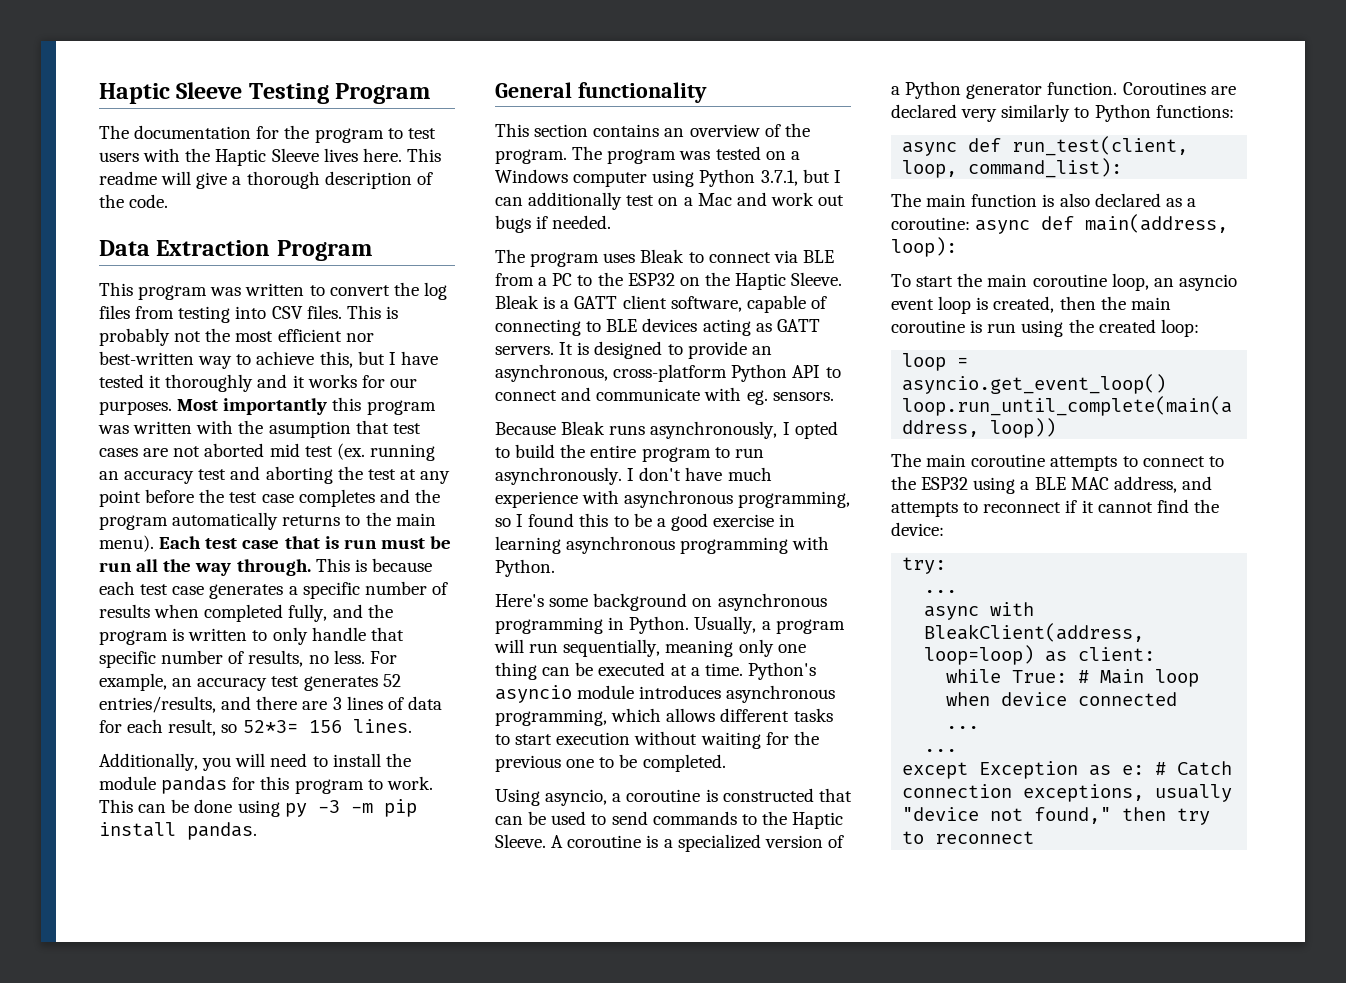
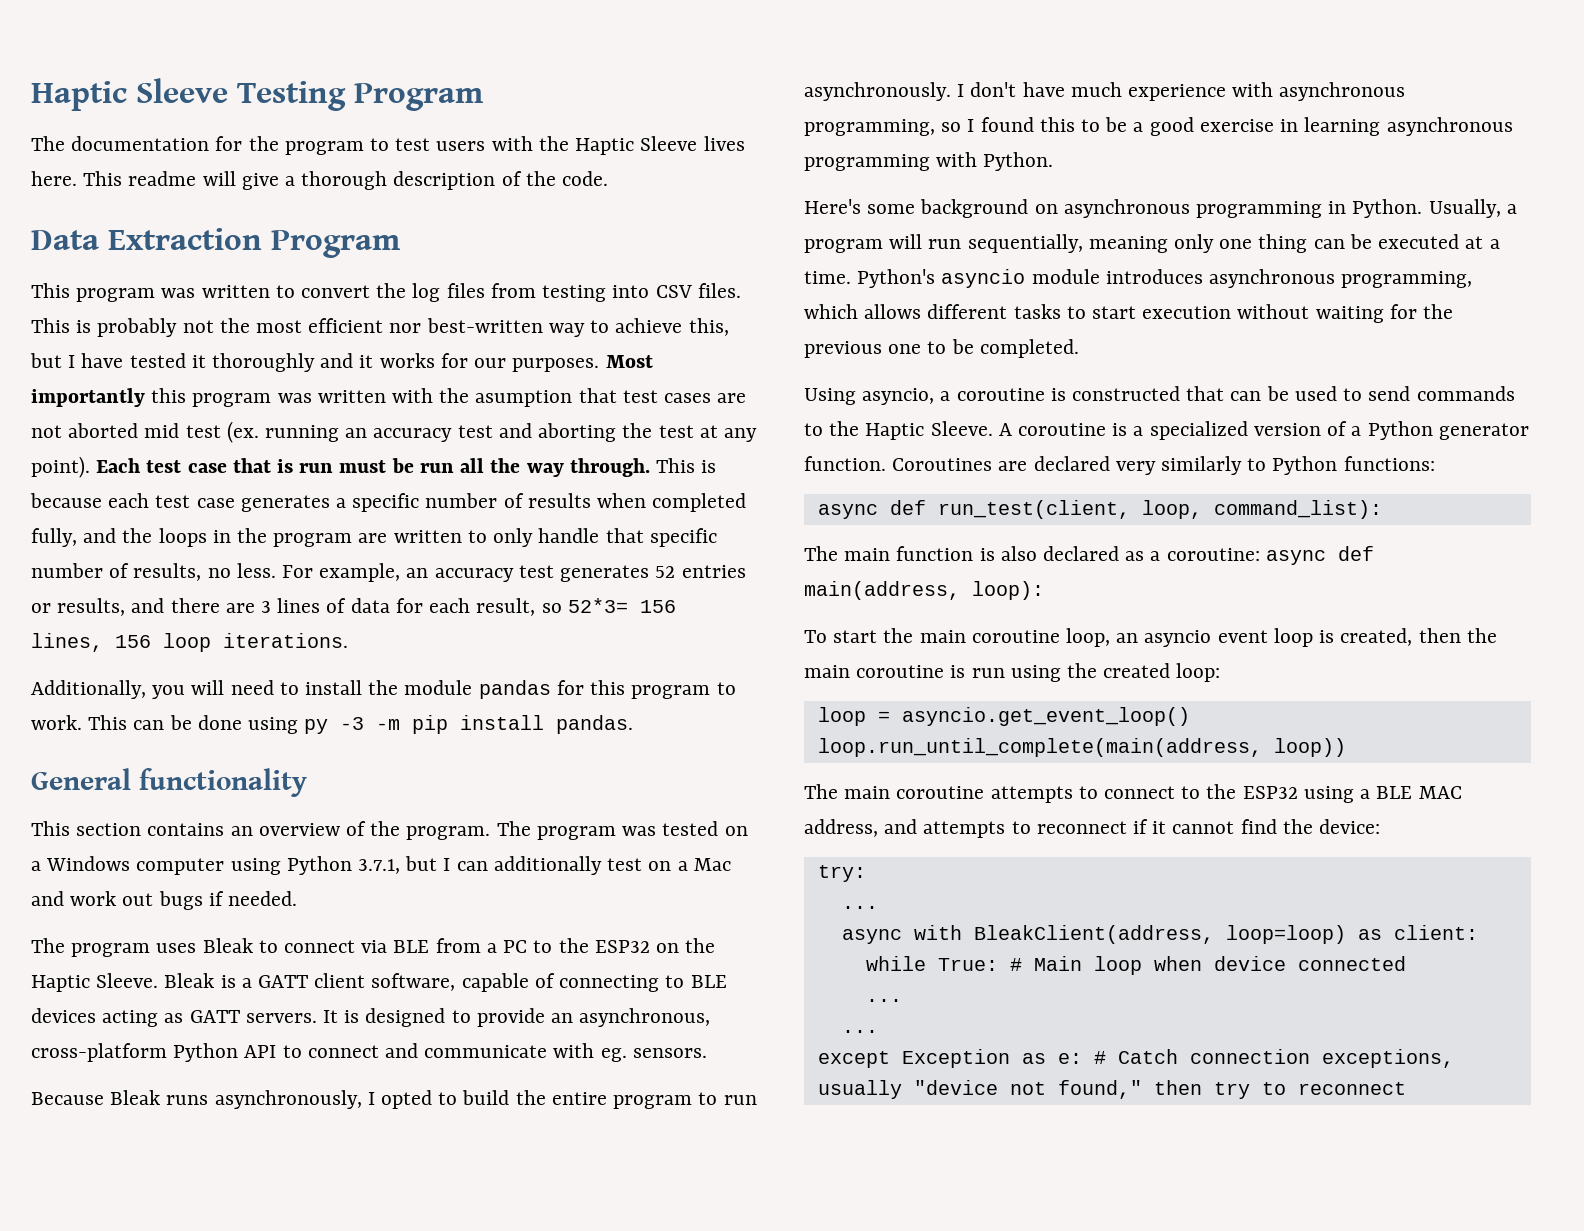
- Most importantly this program was written with the asumption that test cases are not aborted mid test (ex. running an accuracy test and aborting the test at any point before the test case completes and the program automatically returns to the main menu).
+ Most importantly this program was written with the asumption that test cases are not aborted mid test (ex. running an accuracy test and aborting the test at any point).
- This is because each test case generates a specific number of results when completed fully, and the program is written to only handle that specific number of results, no less.
+ This is because each test case generates a specific number of results when completed fully, and the loops in the program are written to only handle that specific number of results, no less.
- For example, an accuracy test generates 52 entries/results, and there are 3 lines of data for each result, so 52*3= 156 lines.
+ For example, an accuracy test generates 52 entries or results, and there are 3 lines of data for each result, so 52*3= 156 lines, 156 loop iterations.

